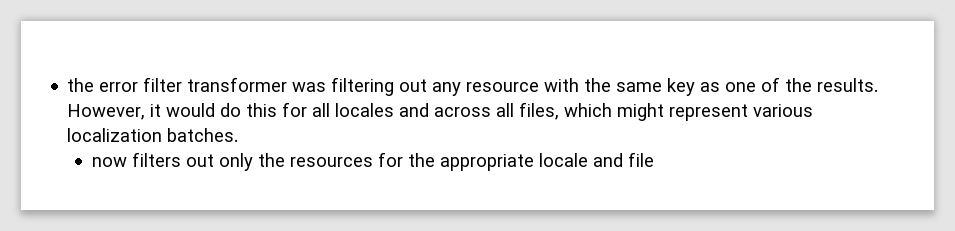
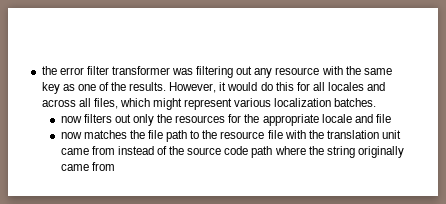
+ now matches the file path to the resource file with the translation unit came from instead of the source code path where the string originally came from

